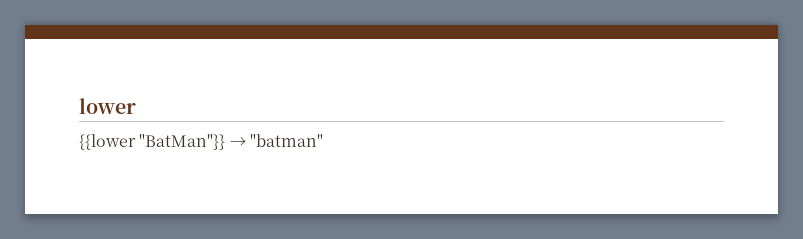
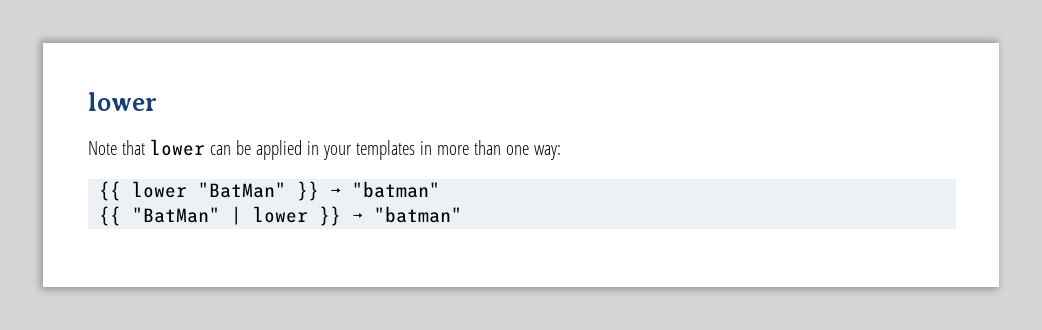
- {{lower "BatMan"}} → "batman"
+ Note that lower can be applied in your templates in more than one way:
+ {{ lower "BatMan" }} → "batman"
+ {{ "BatMan" | lower }} → "batman"

